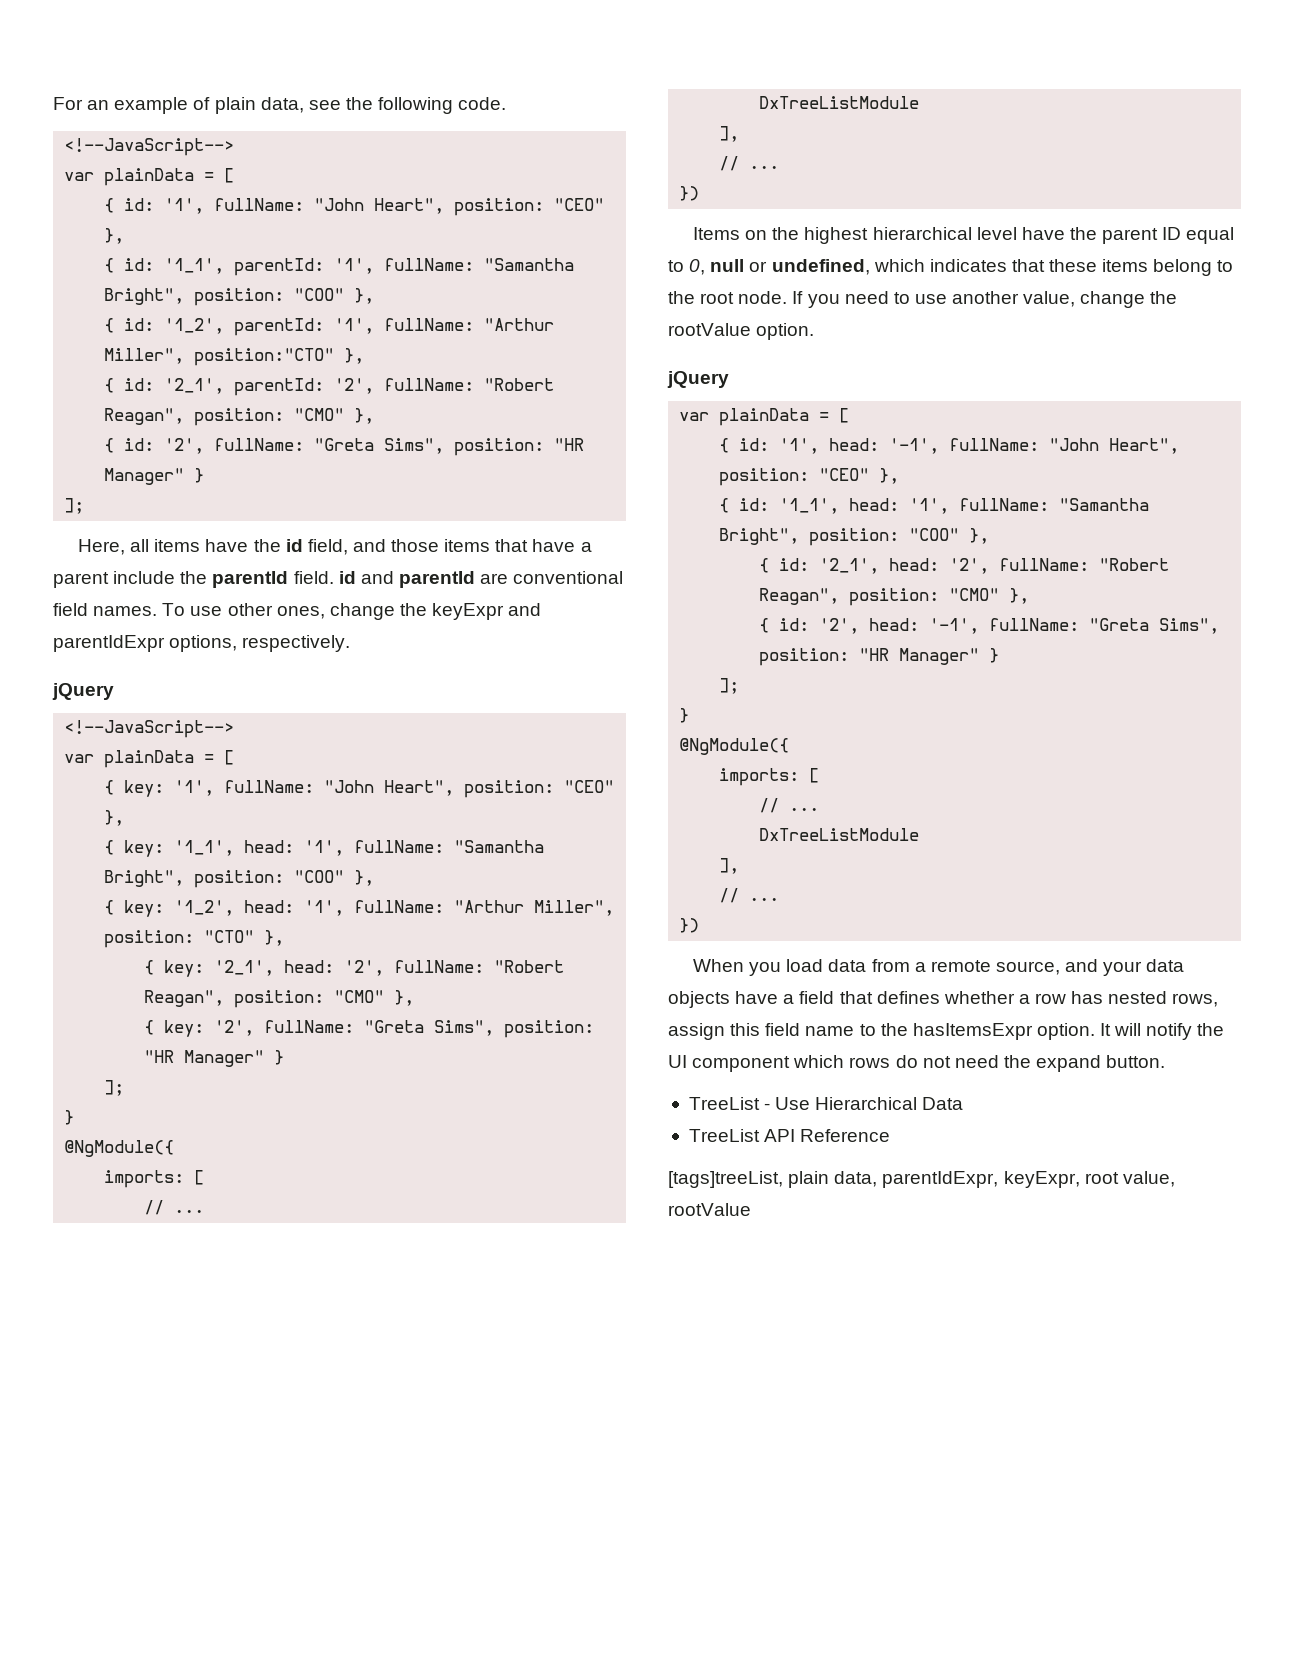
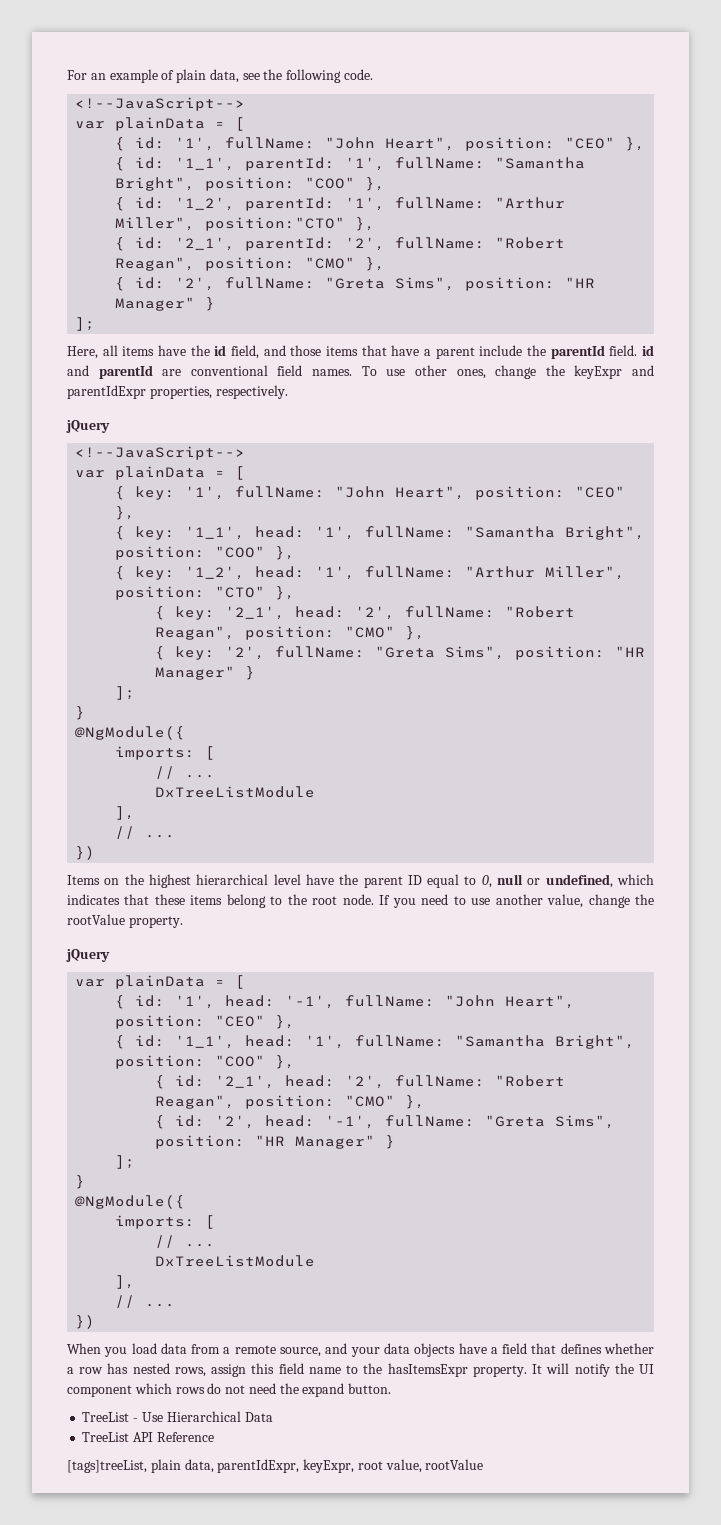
- To use other ones, change the keyExpr and parentIdExpr options, respectively.
+ To use other ones, change the keyExpr and parentIdExpr properties, respectively.
- If you need to use another value, change the rootValue option.
+ If you need to use another value, change the rootValue property.
- When you load data from a remote source, and your data objects have a field that defines whether a row has nested rows, assign this field name to the hasItemsExpr option.
+ When you load data from a remote source, and your data objects have a field that defines whether a row has nested rows, assign this field name to the hasItemsExpr property.

